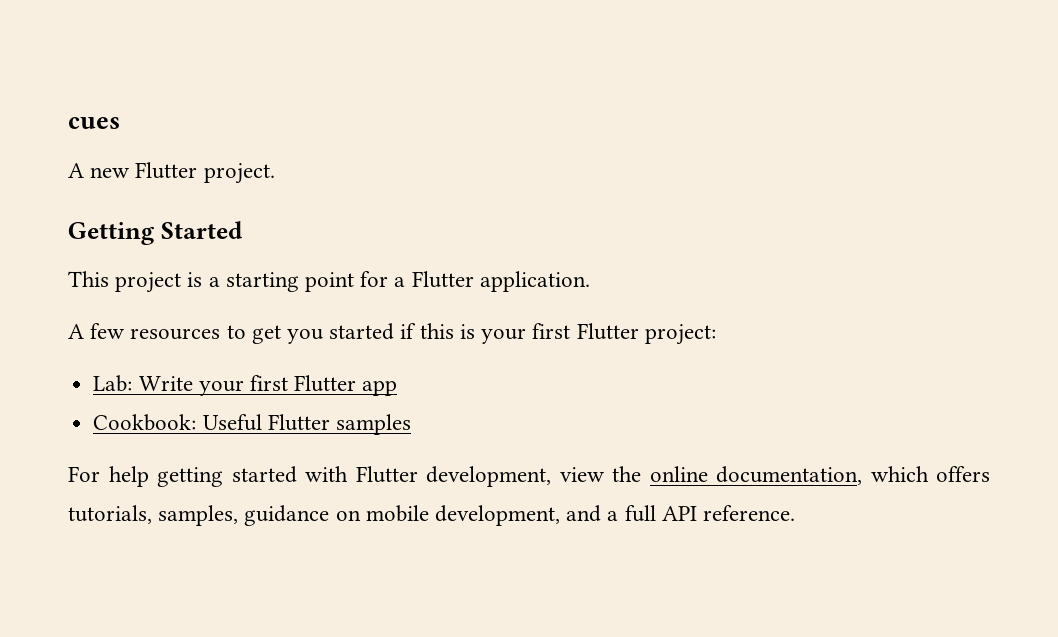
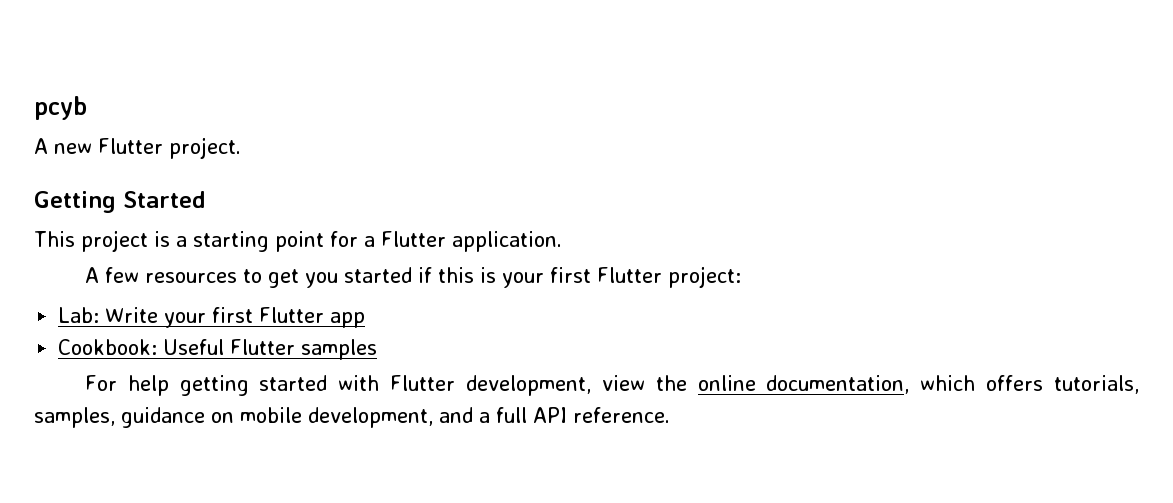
- cues
+ pcyb

